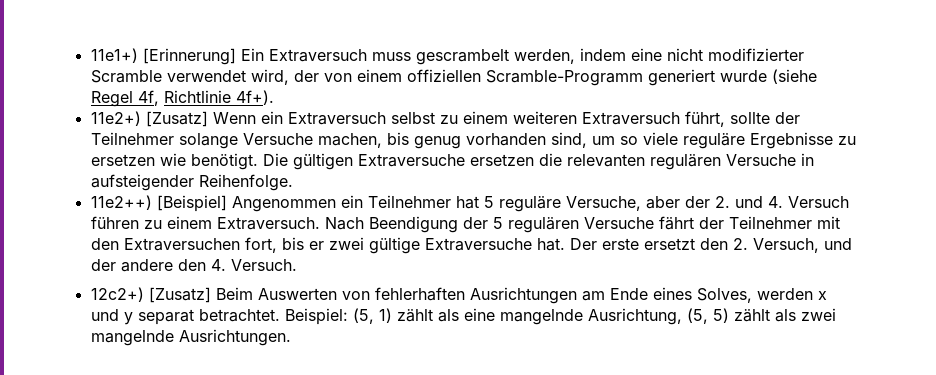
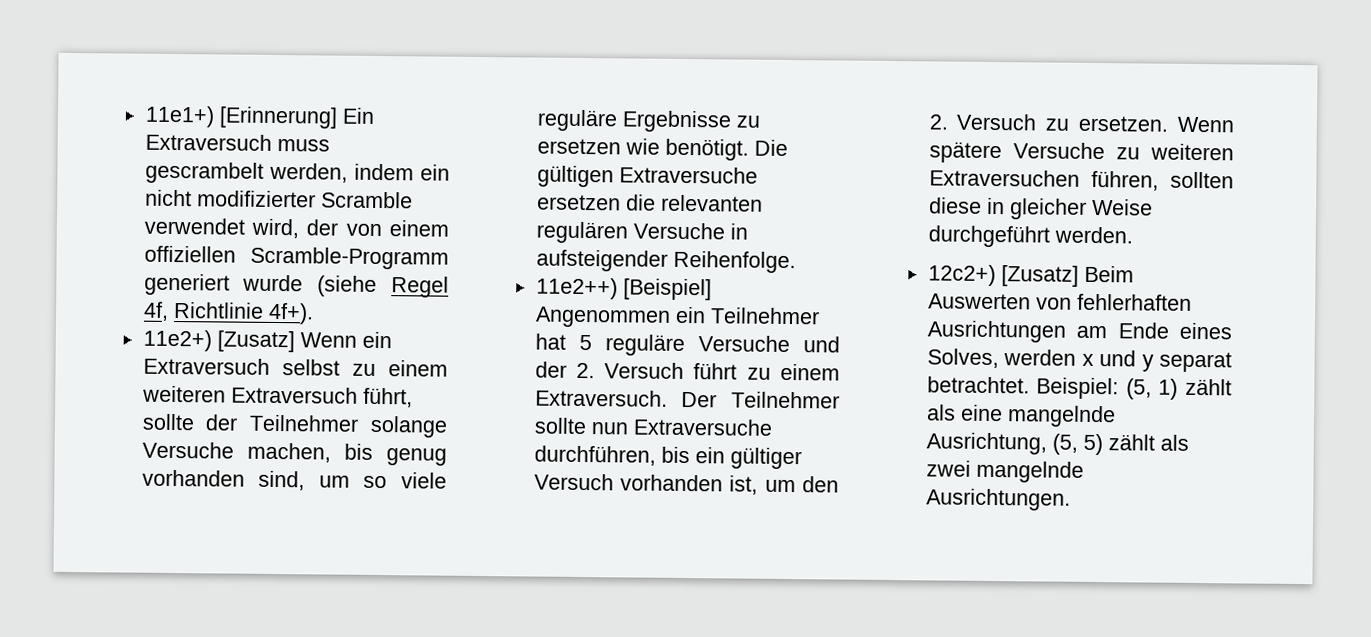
- 11e1+) [Erinnerung] Ein Extraversuch muss gescrambelt werden, indem eine nicht modifizierter Scramble verwendet wird, der von einem offiziellen Scramble-Programm generiert wurde (siehe Regel 4f, Richtlinie 4f+).
+ 11e1+) [Erinnerung] Ein Extraversuch muss gescrambelt werden, indem ein nicht modifizierter Scramble verwendet wird, der von einem offiziellen Scramble-Programm generiert wurde (siehe Regel 4f, Richtlinie 4f+).
- 11e2++) [Beispiel] Angenommen ein Teilnehmer hat 5 reguläre Versuche, aber der 2. und 4. Versuch führen zu einem Extraversuch. Nach Beendigung der 5 regulären Versuche fährt der Teilnehmer mit den Extraversuchen fort, bis er zwei gültige Extraversuche hat. Der erste ersetzt den 2. Versuch, und der andere den 4. Versuch.
+ 11e2++) [Beispiel] Angenommen ein Teilnehmer hat 5 reguläre Versuche und der 2. Versuch führt zu einem Extraversuch. Der Teilnehmer sollte nun Extraversuche durchführen, bis ein gültiger Versuch vorhanden ist, um den 2. Versuch zu ersetzen. Wenn spätere Versuche zu weiteren Extraversuchen führen, sollten diese in gleicher Weise durchgeführt werden.

